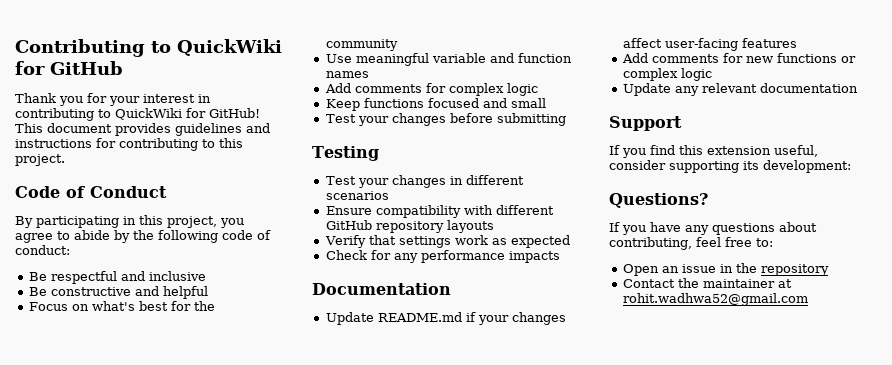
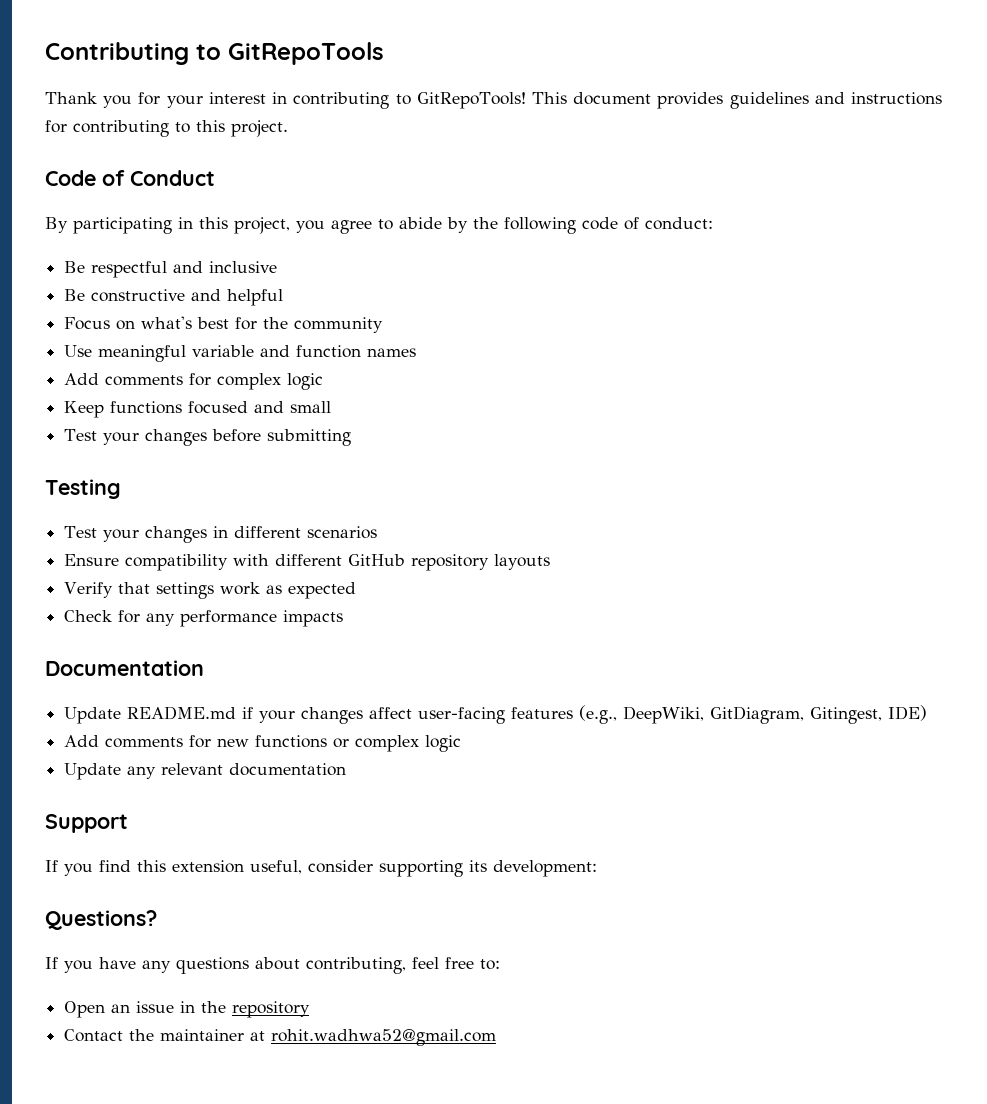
- Contributing to QuickWiki for GitHub
+ Contributing to GitRepoTools
- Thank you for your interest in contributing to QuickWiki for GitHub!
+ Thank you for your interest in contributing to GitRepoTools!
- Update README.md if your changes affect user-facing features
+ Update README.md if your changes affect user-facing features (e.g., DeepWiki, GitDiagram, Gitingest, IDE)

